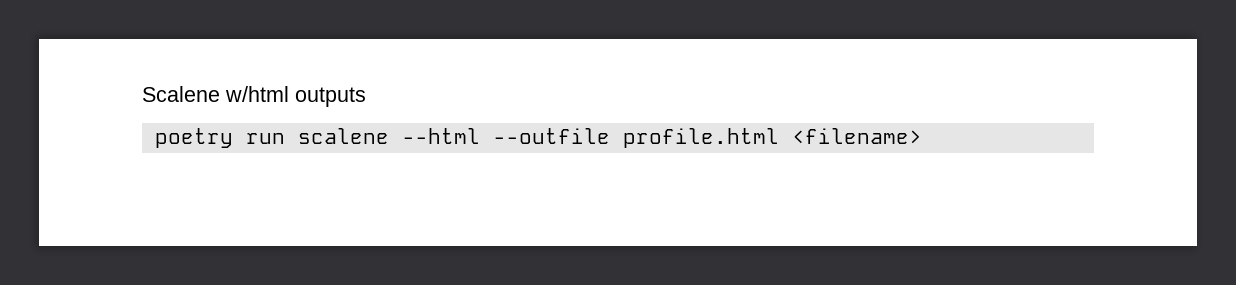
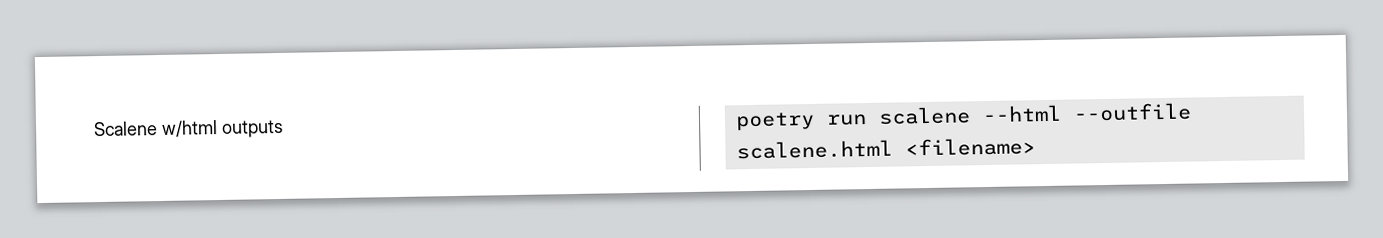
- poetry run scalene --html --outfile profile.html <filename>
+ poetry run scalene --html --outfile scalene.html <filename>

